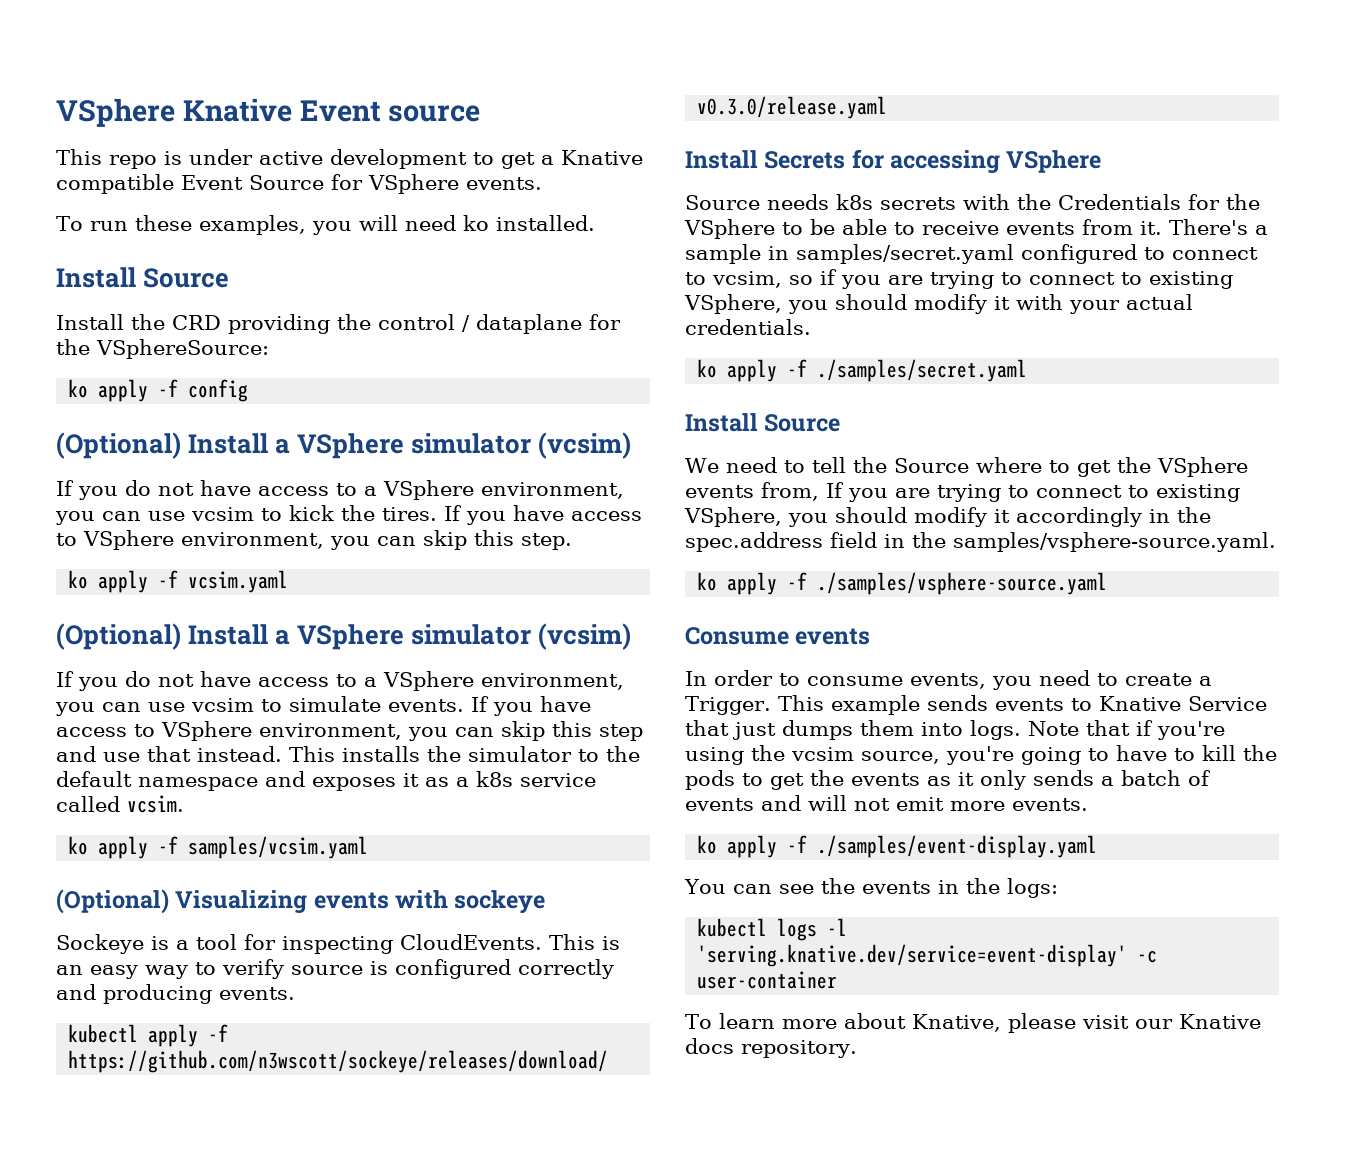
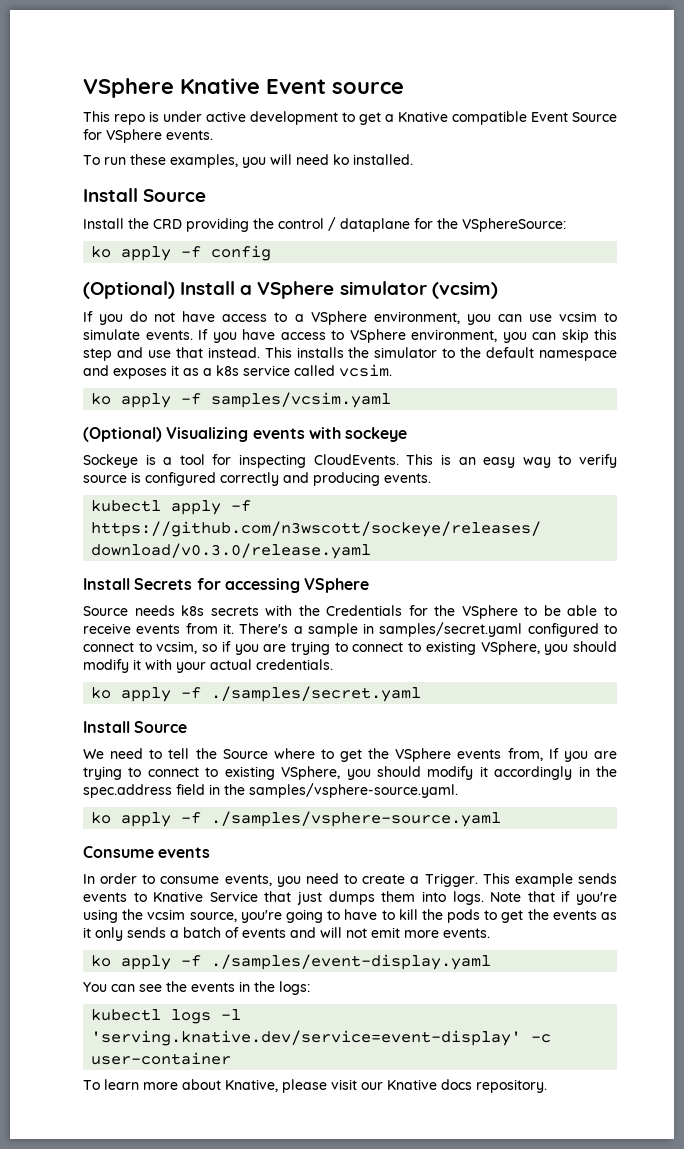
- If you do not have access to a VSphere environment, you can use vcsim to kick the tires. If you have access to VSphere environment, you can skip this step.
- ko apply -f vcsim.yaml
- (Optional) Install a VSphere simulator (vcsim)

